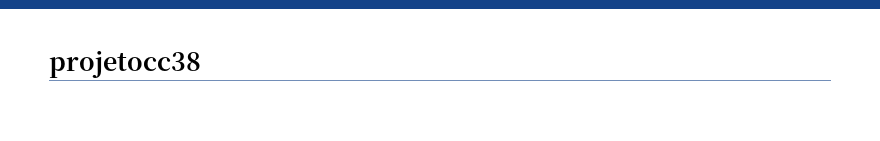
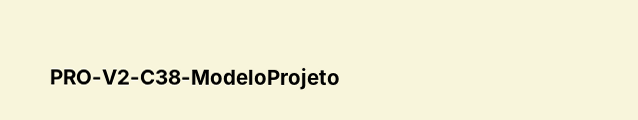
- projetocc38
+ PRO-V2-C38-ModeloProjeto

